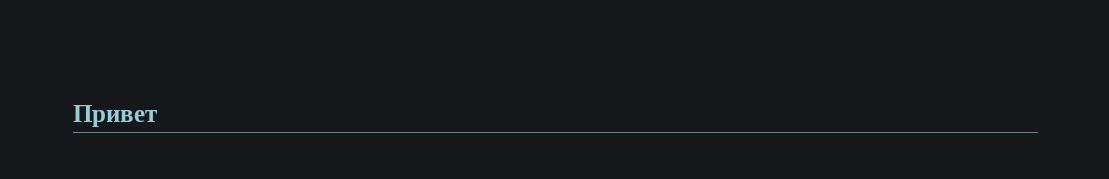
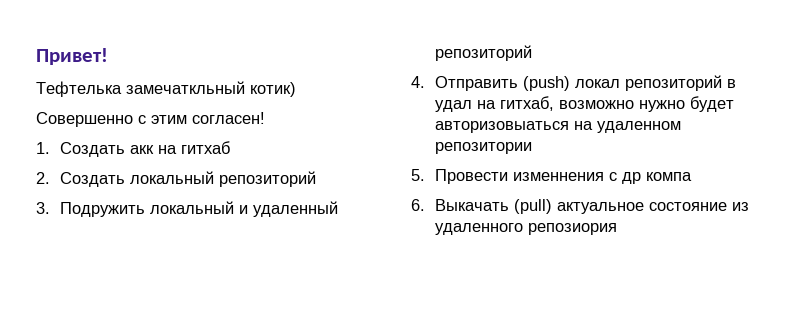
- Привет
+ Привет!
+ Тефтелька замечаткльный котик)
+ Совершенно с этим согласен!
+ 1. Создать акк на гитхаб
+ 2. Создать локальный репозиторий
+ 3. Подружить локальный и удаленный репозиторий
+ 4. Отправить (push) локал репозиторий в удал на гитхаб, возможно нужно будет авторизовыаться на удаленном репозитории
+ 5. Провести изменнения с др компа
+ 6. Выкачать (pull) актуальное состояние из удаленного репозиория

